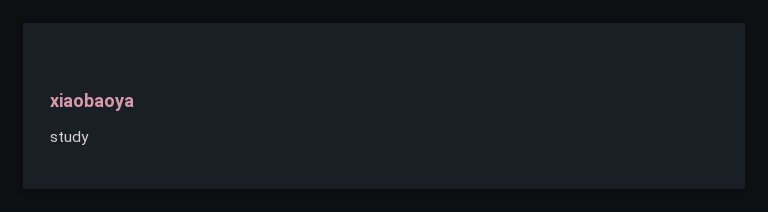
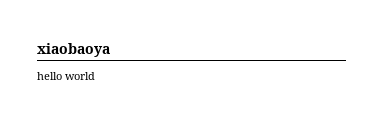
- study
+ hello world

